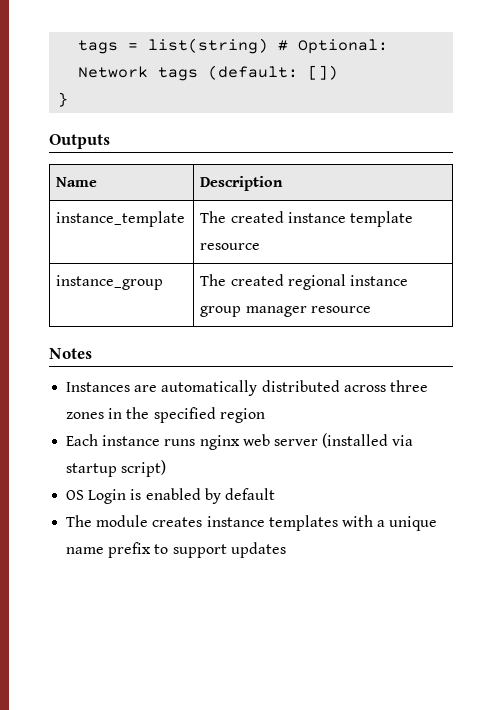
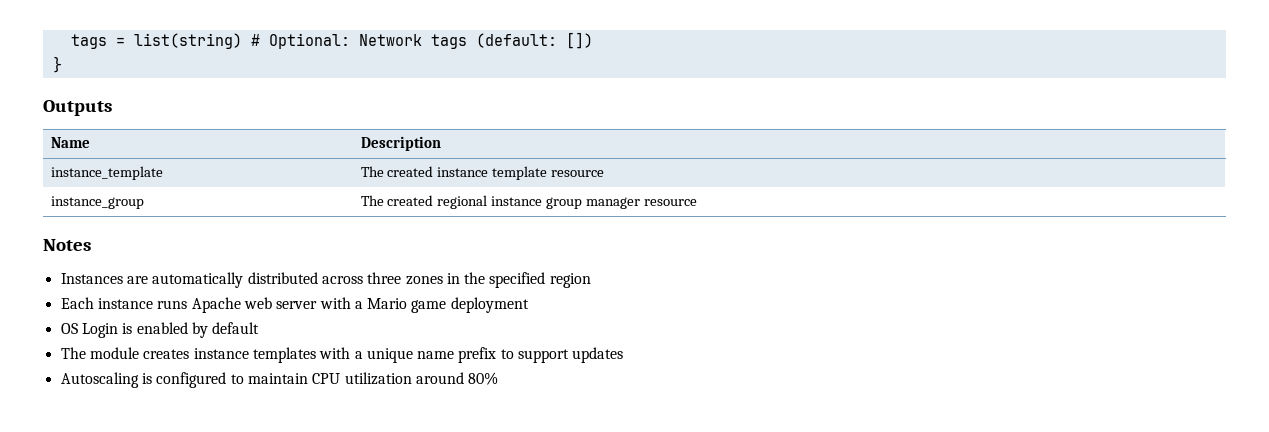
- Each instance runs nginx web server (installed via startup script)
+ Each instance runs Apache web server with a Mario game deployment
+ Autoscaling is configured to maintain CPU utilization around 80%

